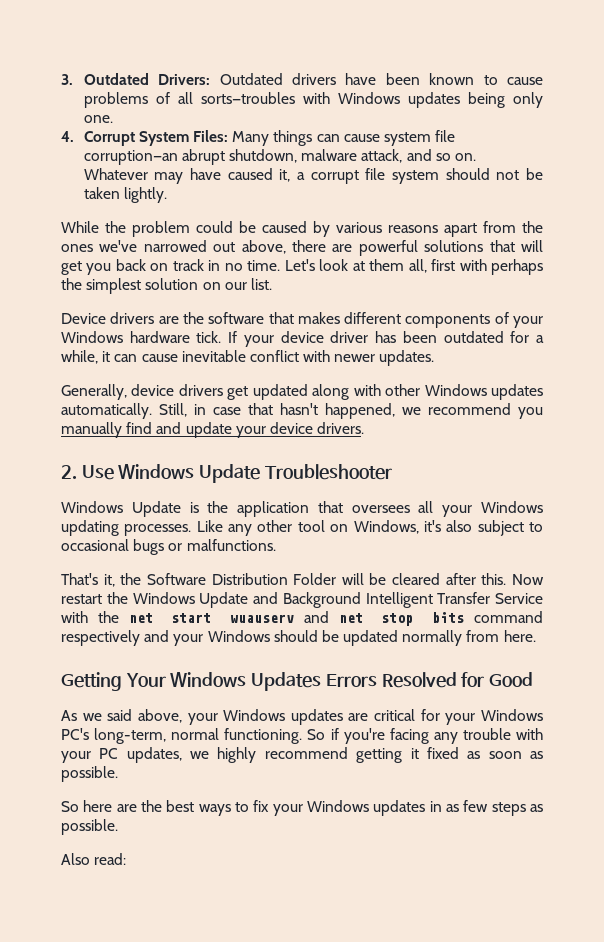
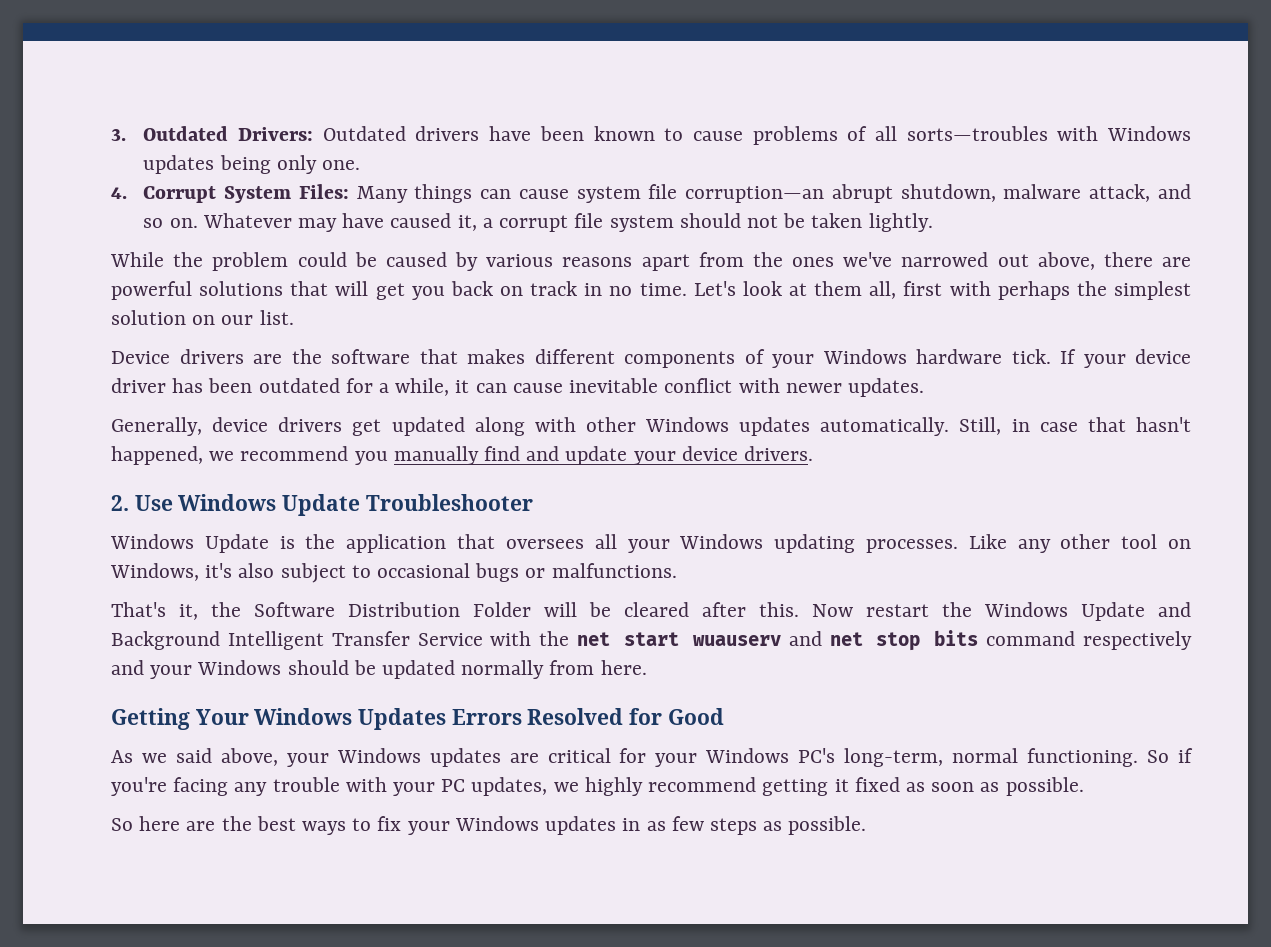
- Also read:

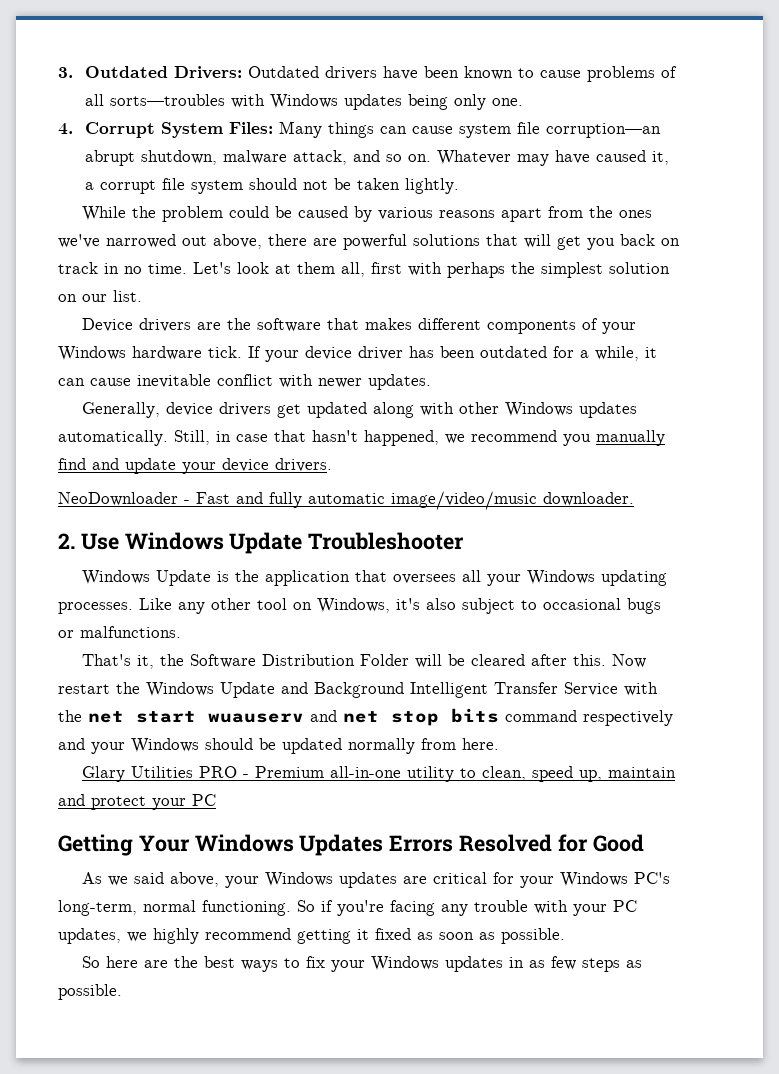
+ NeoDownloader - Fast and fully automatic image/video/music downloader.
+ Glary Utilities PRO - Premium all-in-one utility to clean, speed up, maintain and protect your PC

